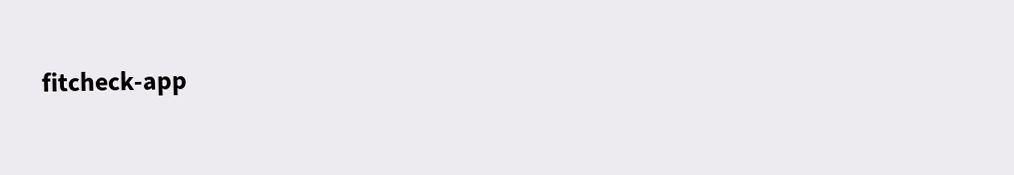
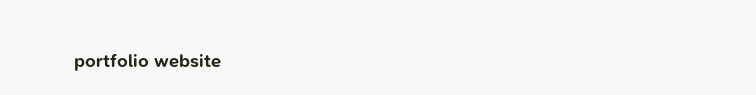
- fitcheck-app
+ portfolio website

